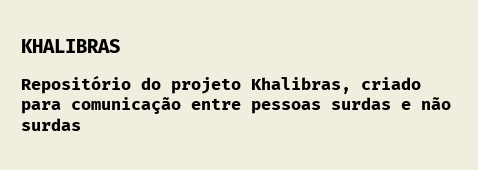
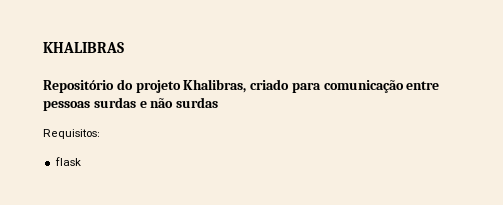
+ Requisitos:
+ flask

